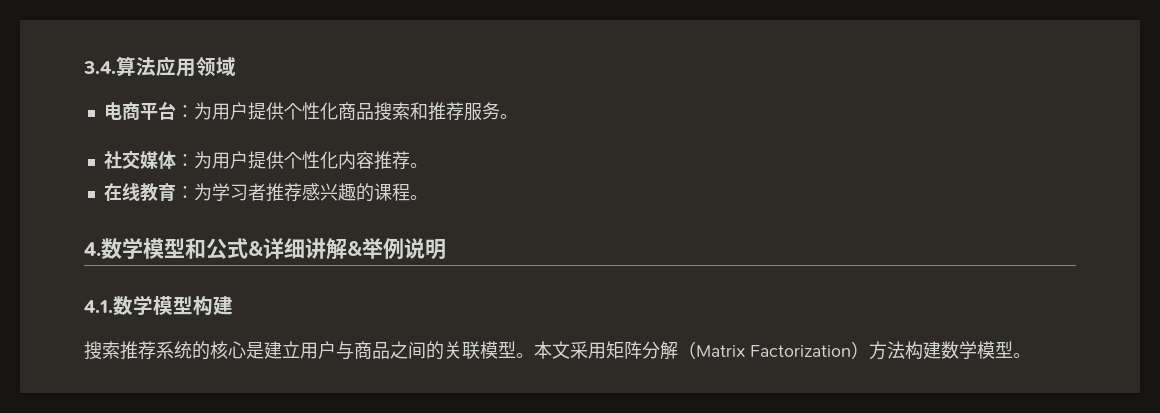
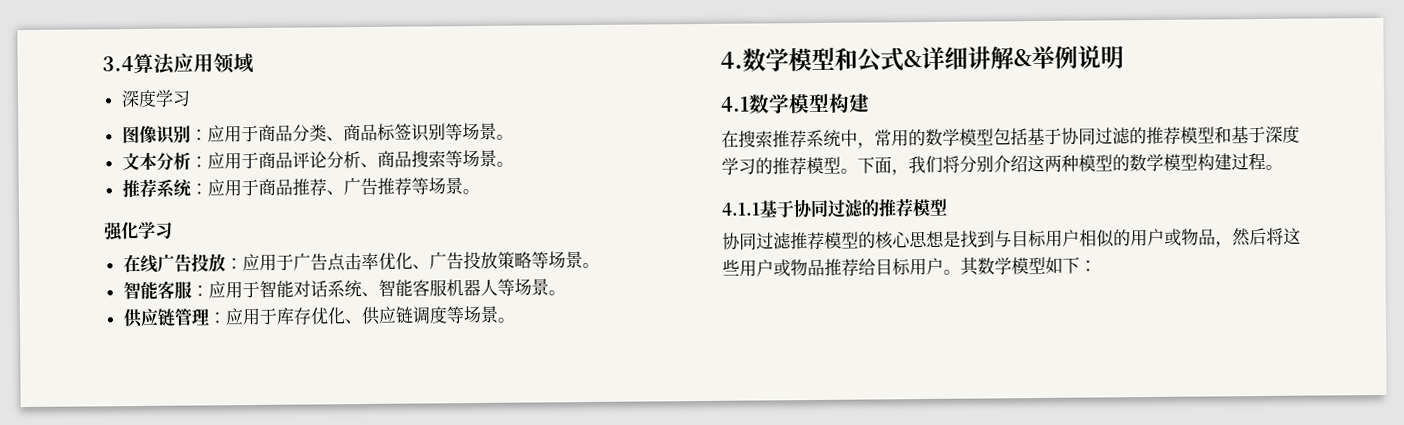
- 3.4.算法应用领域
- 电商平台：为用户提供个性化商品搜索和推荐服务。
- 社交媒体：为用户提供个性化内容推荐。
- 在线教育：为学习者推荐感兴趣的课程。
+ 3.4算法应用领域
+ 深度学习
+ 图像识别：应用于商品分类、商品标签识别等场景。
+ 文本分析：应用于商品评论分析、商品搜索等场景。
+ 推荐系统：应用于商品推荐、广告推荐等场景。
+ 强化学习
+ 在线广告投放：应用于广告点击率优化、广告投放策略等场景。
+ 智能客服：应用于智能对话系统、智能客服机器人等场景。
+ 供应链管理：应用于库存优化、供应链调度等场景。
- 4.1.数学模型构建
+ 4.1数学模型构建
- 搜索推荐系统的核心是建立用户与商品之间的关联模型。本文采用矩阵分解（Matrix Factorization）方法构建数学模型。
+ 在搜索推荐系统中，常用的数学模型包括基于协同过滤的推荐模型和基于深度学习的推荐模型。下面，我们将分别介绍这两种模型的数学模型构建过程。
+ 4.1.1基于协同过滤的推荐模型
+ 协同过滤推荐模型的核心思想是找到与目标用户相似的用户或物品，然后将这些用户或物品推荐给目标用户。其数学模型如下：

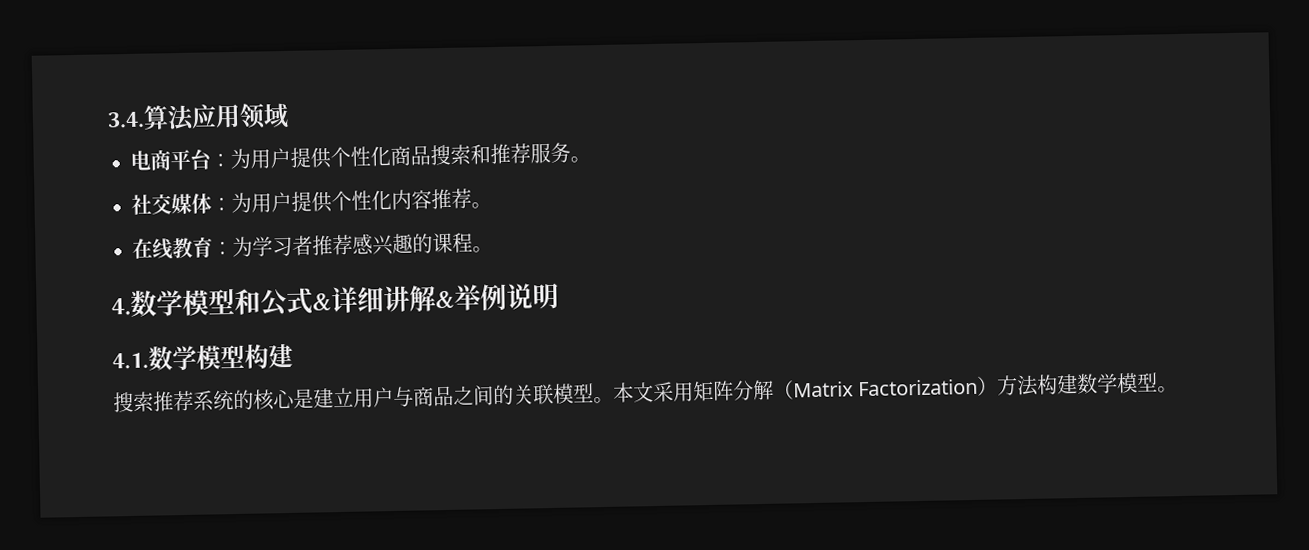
- 3.4算法应用领域
- 深度学习
- 图像识别：应用于商品分类、商品标签识别等场景。
- 文本分析：应用于商品评论分析、商品搜索等场景。
- 推荐系统：应用于商品推荐、广告推荐等场景。
- 强化学习
+ 3.4.算法应用领域
+ 电商平台：为用户提供个性化商品搜索和推荐服务。
+ 社交媒体：为用户提供个性化内容推荐。
- 在线广告投放：应用于广告点击率优化、广告投放策略等场景。
- 智能客服：应用于智能对话系统、智能客服机器人等场景。
- 供应链管理：应用于库存优化、供应链调度等场景。
+ 在线教育：为学习者推荐感兴趣的课程。
- 4.1数学模型构建
+ 4.1.数学模型构建
- 在搜索推荐系统中，常用的数学模型包括基于协同过滤的推荐模型和基于深度学习的推荐模型。下面，我们将分别介绍这两种模型的数学模型构建过程。
- 4.1.1基于协同过滤的推荐模型
- 协同过滤推荐模型的核心思想是找到与目标用户相似的用户或物品，然后将这些用户或物品推荐给目标用户。其数学模型如下：
+ 搜索推荐系统的核心是建立用户与商品之间的关联模型。本文采用矩阵分解（Matrix Factorization）方法构建数学模型。

